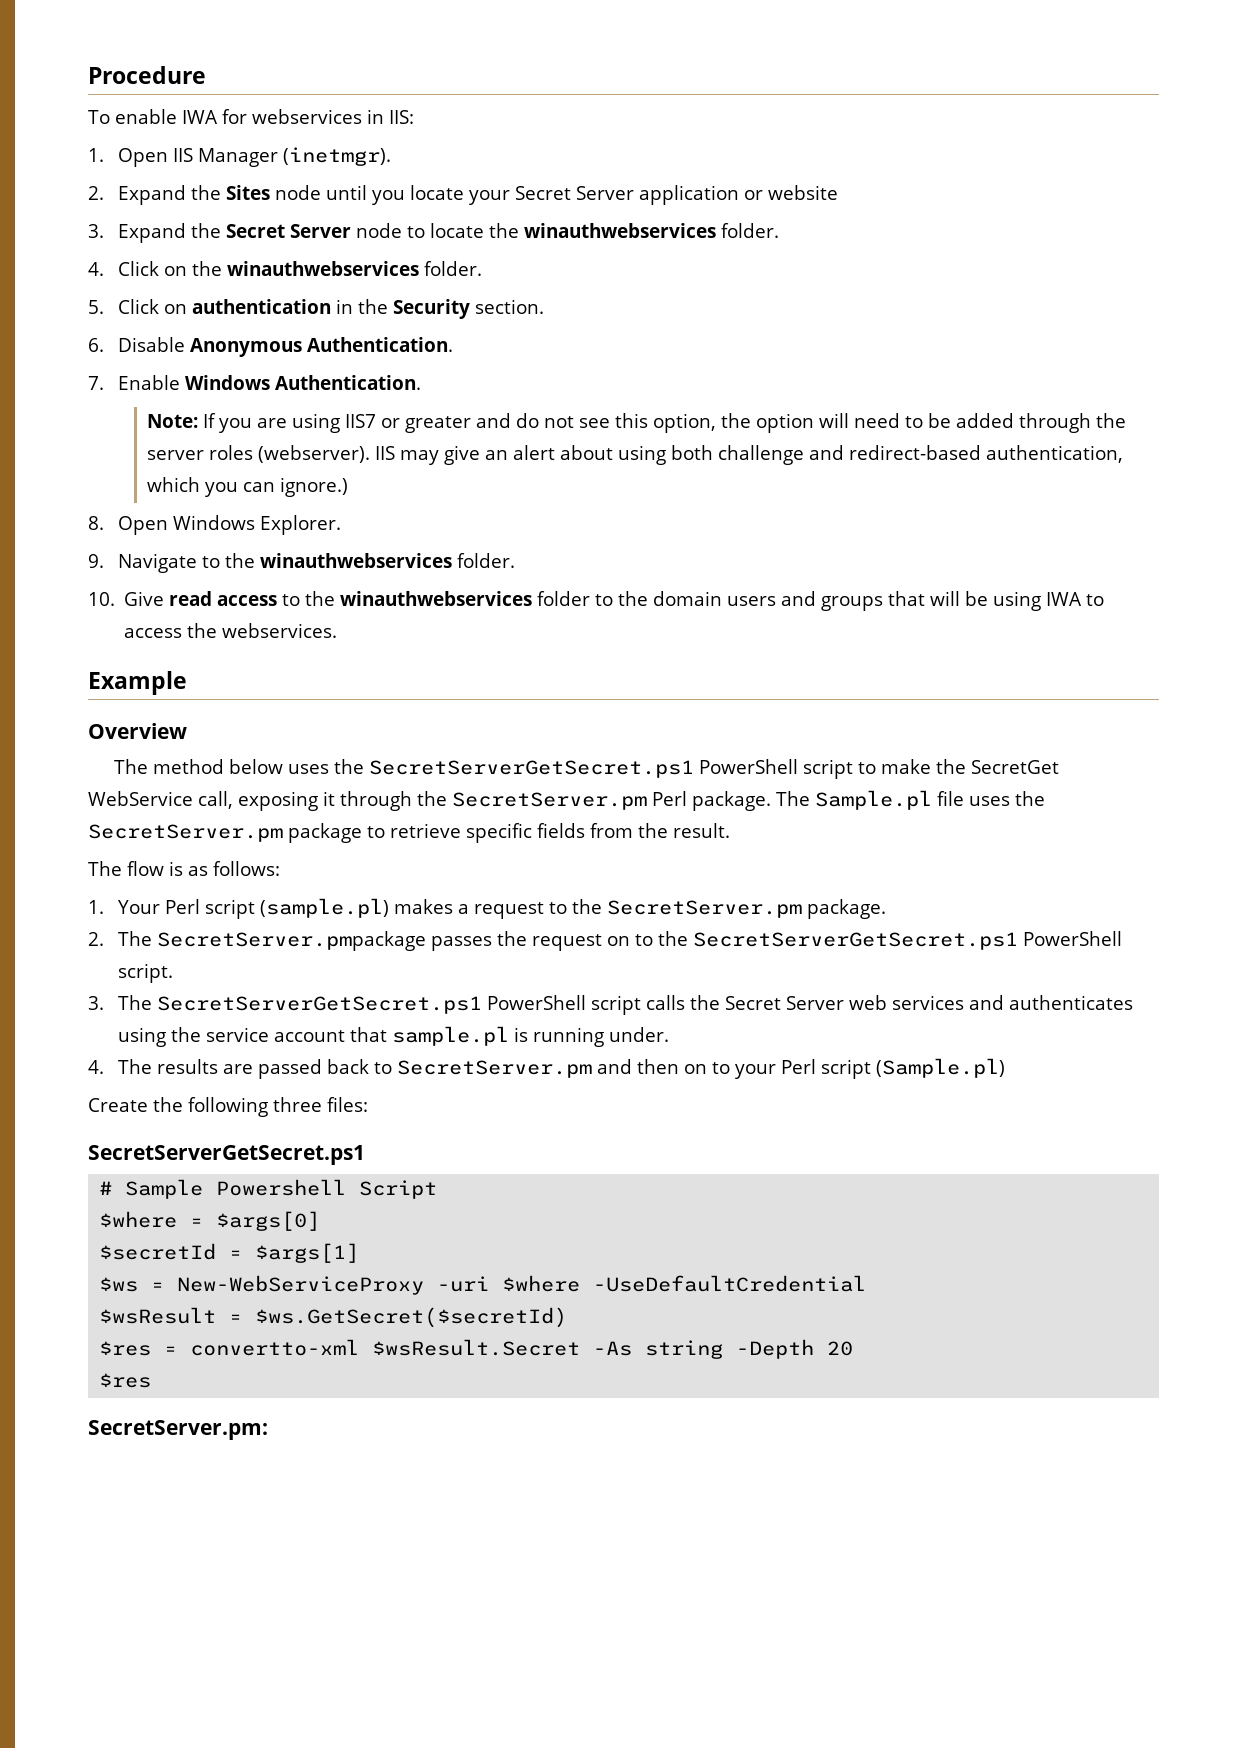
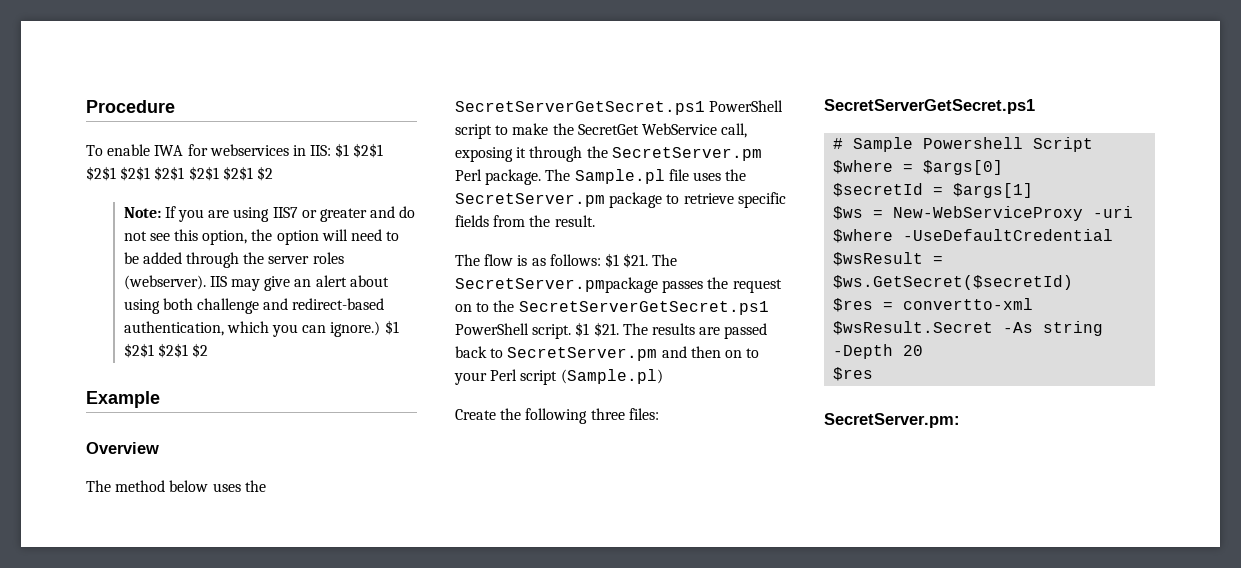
- To enable IWA for webservices in IIS:
- 1. Open IIS Manager (inetmgr).
- 2. Expand the Sites node until you locate your Secret Server application or website
- 3. Expand the Secret Server node to locate the winauthwebservices folder.
- 4. Click on the winauthwebservices folder.
- 5. Click on authentication in the Security section.
- 6. Disable Anonymous Authentication.
- 7. Enable Windows Authentication.
+ To enable IWA for webservices in IIS: $1 $2$1 $2$1 $2$1 $2$1 $2$1 $2$1 $2
- IIS may give an alert about using both challenge and redirect-based authentication, which you can ignore.)
- 8. Open Windows Explorer.
- 9. Navigate to the winauthwebservices folder.
- 10. Give read access to the winauthwebservices folder to the domain users and groups that will be using IWA to access the webservices.
+ IIS may give an alert about using both challenge and redirect-based authentication, which you can ignore.) $1 $2$1 $2$1 $2
- The flow is as follows:
- 1. Your Perl script (sample.pl) makes a request to the SecretServer.pm package.
- 2. The SecretServer.pmpackage passes the request on to the SecretServerGetSecret.ps1 PowerShell script.
- 3. The SecretServerGetSecret.ps1 PowerShell script calls the Secret Server web services and authenticates using the service account that sample.pl is running under.
- 4. The results are passed back to SecretServer.pm and then on to your Perl script (Sample.pl)
+ The flow is as follows: $1 $21. The SecretServer.pmpackage passes the request on to the SecretServerGetSecret.ps1 PowerShell script. $1 $21. The results are passed back to SecretServer.pm and then on to your Perl script (Sample.pl)

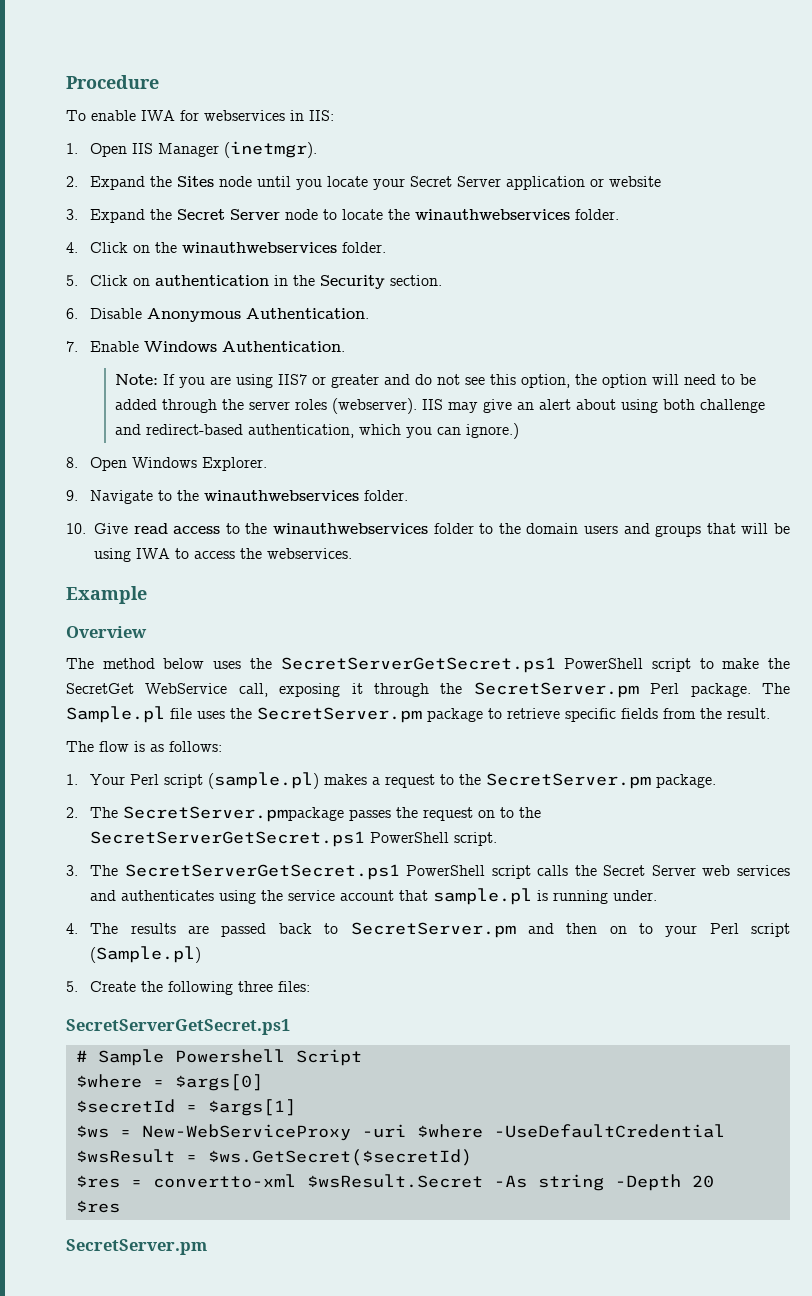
- To enable IWA for webservices in IIS: $1 $2$1 $2$1 $2$1 $2$1 $2$1 $2$1 $2
+ To enable IWA for webservices in IIS:
+ 1. Open IIS Manager (inetmgr).
+ 2. Expand the Sites node until you locate your Secret Server application or website
+ 3. Expand the Secret Server node to locate the winauthwebservices folder.
+ 4. Click on the winauthwebservices folder.
+ 5. Click on authentication in the Security section.
+ 6. Disable Anonymous Authentication.
+ 7. Enable Windows Authentication.
- IIS may give an alert about using both challenge and redirect-based authentication, which you can ignore.) $1 $2$1 $2$1 $2
+ IIS may give an alert about using both challenge and redirect-based authentication, which you can ignore.)
+ 8. Open Windows Explorer.
+ 9. Navigate to the winauthwebservices folder.
+ 10. Give read access to the winauthwebservices folder to the domain users and groups that will be using IWA to access the webservices.
- The flow is as follows: $1 $21. The SecretServer.pmpackage passes the request on to the SecretServerGetSecret.ps1 PowerShell script. $1 $21. The results are passed back to SecretServer.pm and then on to your Perl script (Sample.pl)
+ The flow is as follows:
+ 1. Your Perl script (sample.pl) makes a request to the SecretServer.pm package.
+ 2. The SecretServer.pmpackage passes the request on to the SecretServerGetSecret.ps1 PowerShell script.
+ 3. The SecretServerGetSecret.ps1 PowerShell script calls the Secret Server web services and authenticates using the service account that sample.pl is running under.
+ 4. The results are passed back to SecretServer.pm and then on to your Perl script (Sample.pl)
- Create the following three files:
+ 5. Create the following three files:
  $res = convertto-xml $wsResult.Secret -As string -Depth 20
  $res
- SecretServer.pm:
+ SecretServer.pm

